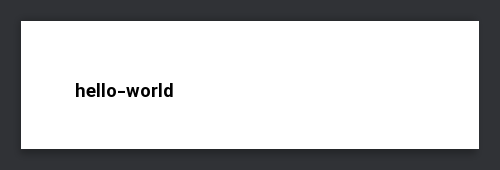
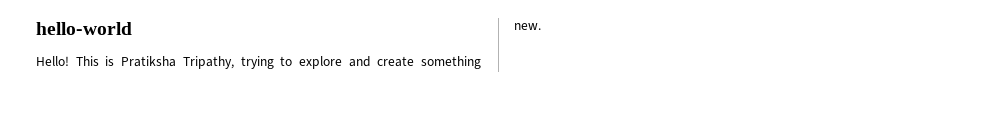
+ Hello! This is Pratiksha Tripathy, trying to explore and create something new.

